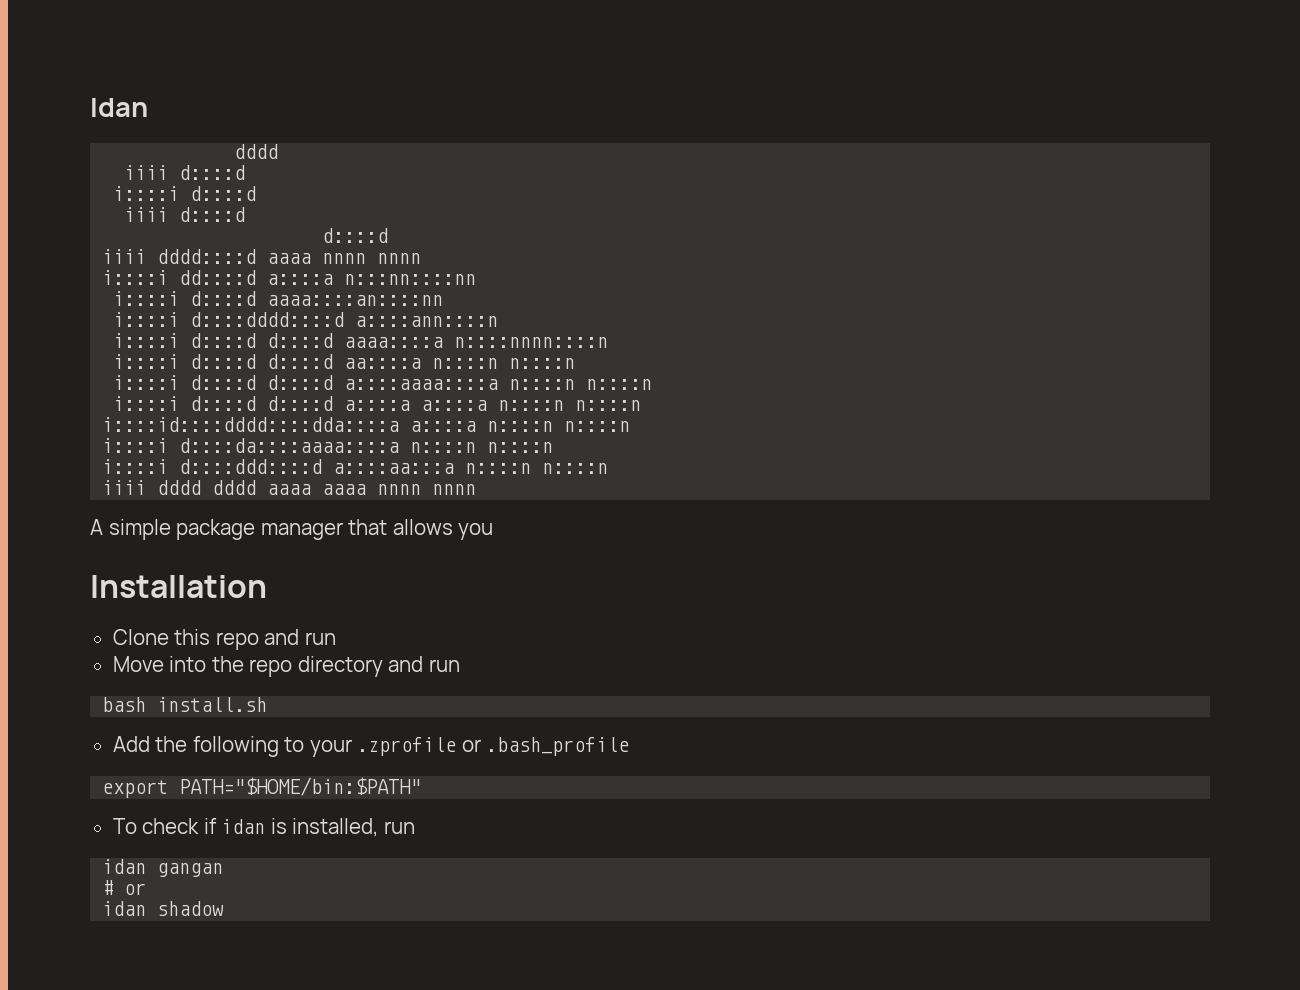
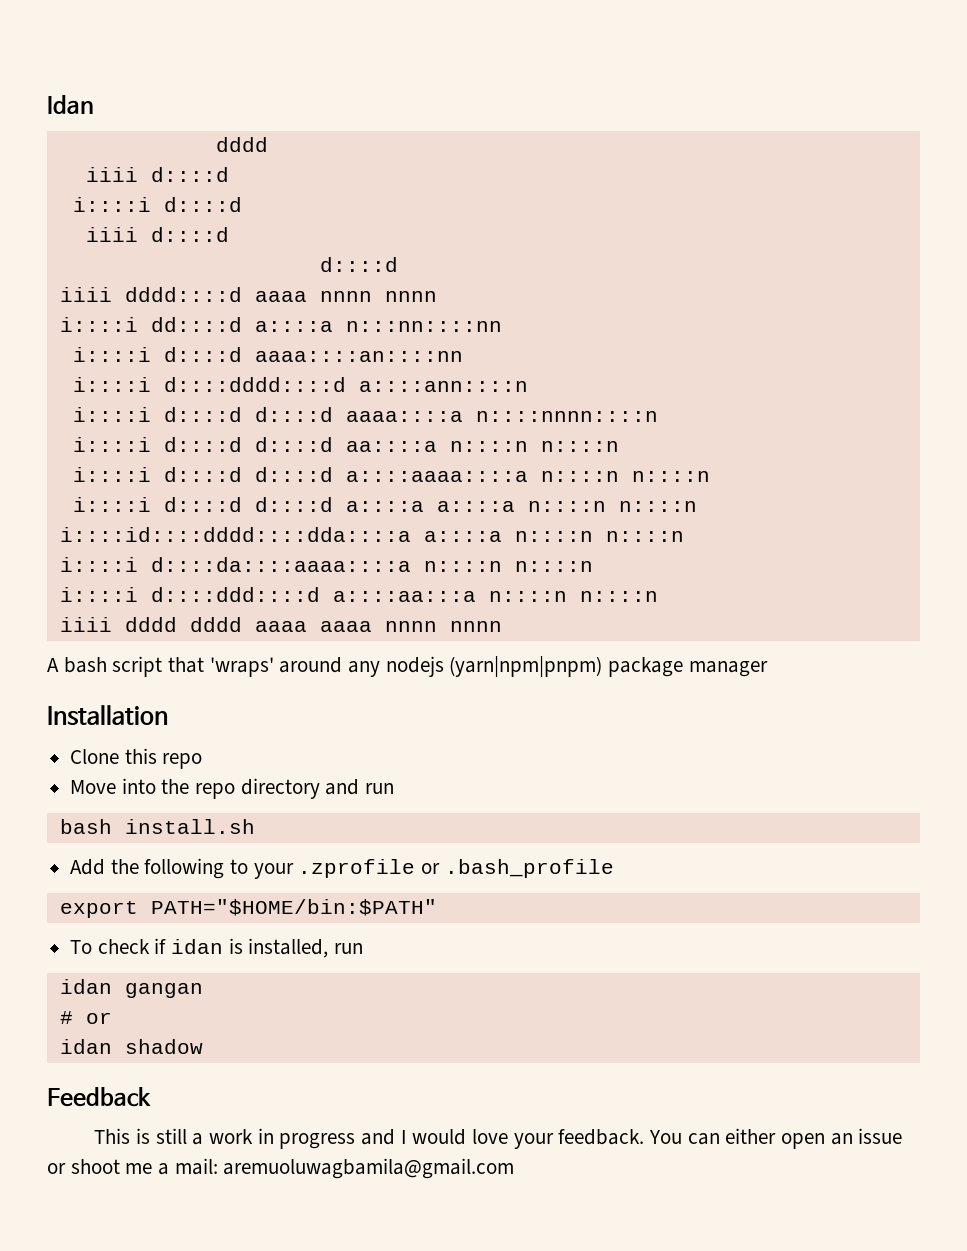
- A simple package manager that allows you
+ A bash script that 'wraps' around any nodejs (yarn|npm|pnpm) package manager
- Clone this repo and run
+ Clone this repo
+ Feedback
+ This is still a work in progress and I would love your feedback. You can either open an issue or shoot me a mail: aremuoluwagbamila@gmail.com

